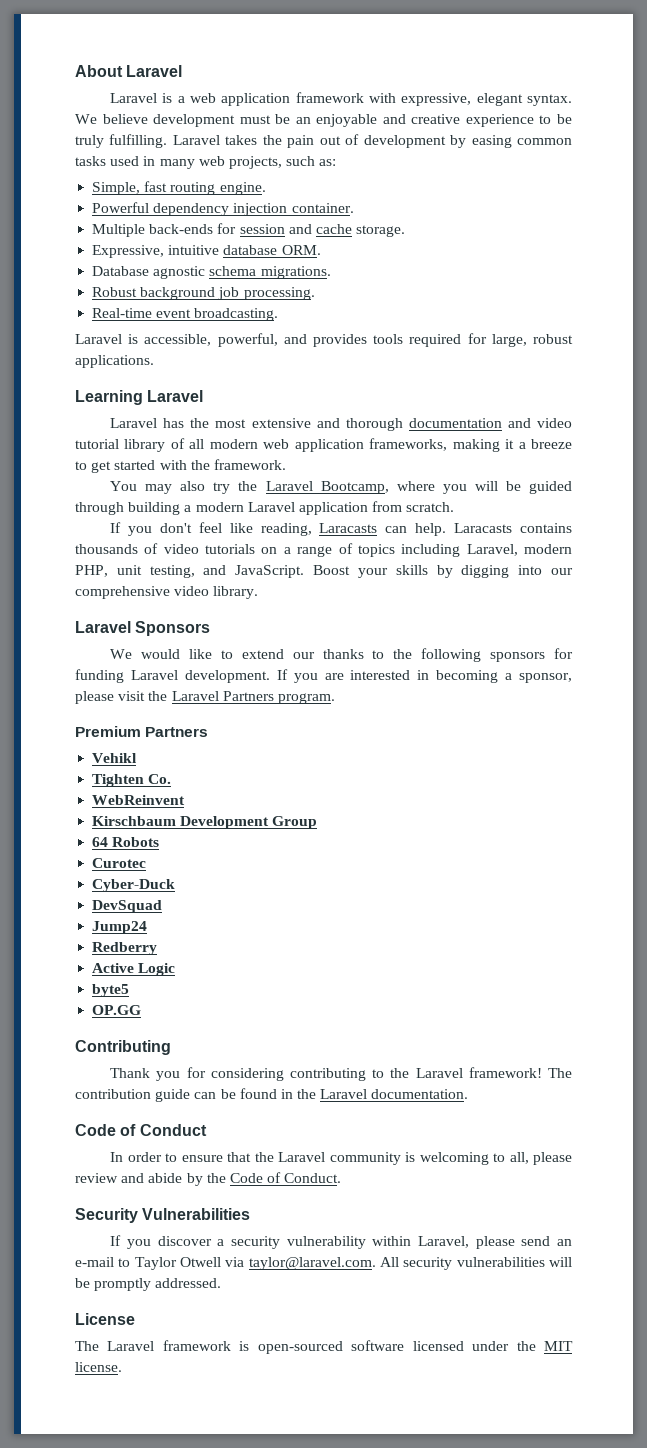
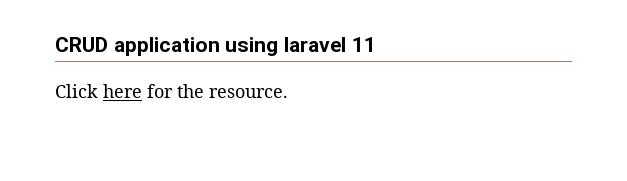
- About Laravel
- Laravel is a web application framework with expressive, elegant syntax. We believe development must be an enjoyable and creative experience to be truly fulfilling. Laravel takes the pain out of development by easing common tasks used in many web projects, such as:
- Simple, fast routing engine.
- Powerful dependency injection container.
- Multiple back-ends for session and cache storage.
- Expressive, intuitive database ORM.
- Database agnostic schema migrations.
- Robust background job processing.
- Real-time event broadcasting.
- Laravel is accessible, powerful, and provides tools required for large, robust applications.
- Learning Laravel
- Laravel has the most extensive and thorough documentation and video tutorial library of all modern web application frameworks, making it a breeze to get started with the framework.
- You may also try the Laravel Bootcamp, where you will be guided through building a modern Laravel application from scratch.
- If you don't feel like reading, Laracasts can help. Laracasts contains thousands of video tutorials on a range of topics including Laravel, modern PHP, unit testing, and JavaScript. Boost your skills by digging into our comprehensive video library.
- Laravel Sponsors
- We would like to extend our thanks to the following sponsors for funding Laravel development. If you are interested in becoming a sponsor, please visit the Laravel Partners program.
- Premium Partners
- Vehikl
- Tighten Co.
- WebReinvent
- Kirschbaum Development Group
- 64 Robots
- Curotec
- Cyber-Duck
- DevSquad
- Jump24
- Redberry
- Active Logic
- byte5
- OP.GG
- Contributing
- Thank you for considering contributing to the Laravel framework! The contribution guide can be found in the Laravel documentation.
- Code of Conduct
- In order to ensure that the Laravel community is welcoming to all, please review and abide by the Code of Conduct.
- Security Vulnerabilities
- If you discover a security vulnerability within Laravel, please send an e-mail to Taylor Otwell via taylor@laravel.com. All security vulnerabilities will be promptly addressed.
- License
- The Laravel framework is open-sourced software licensed under the MIT license.
+ CRUD application using laravel 11
+ Click here for the resource.

